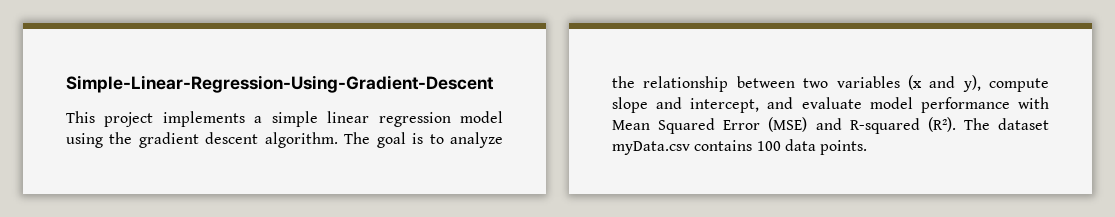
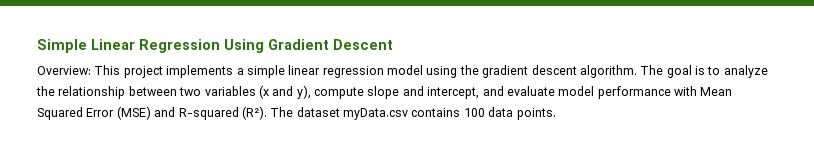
- Simple-Linear-Regression-Using-Gradient-Descent
- This project implements a simple linear regression model using the gradient descent algorithm.
+ Simple Linear Regression Using Gradient Descent
+ Overview: This project implements a simple linear regression model using the gradient descent algorithm.

